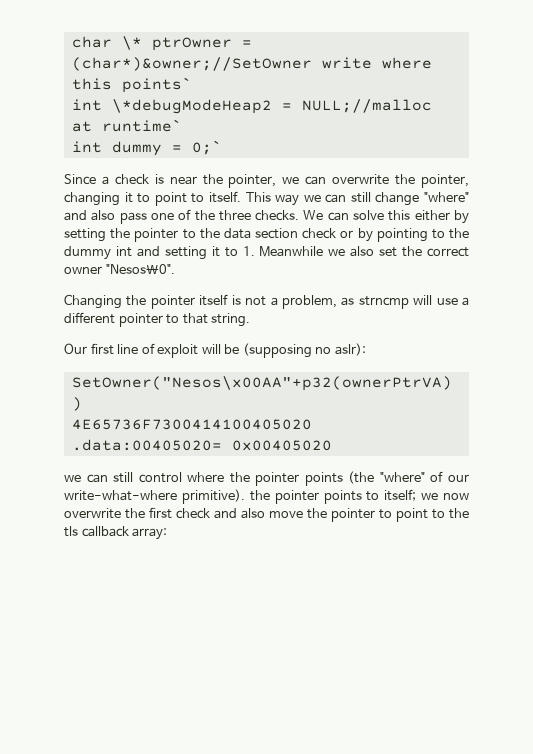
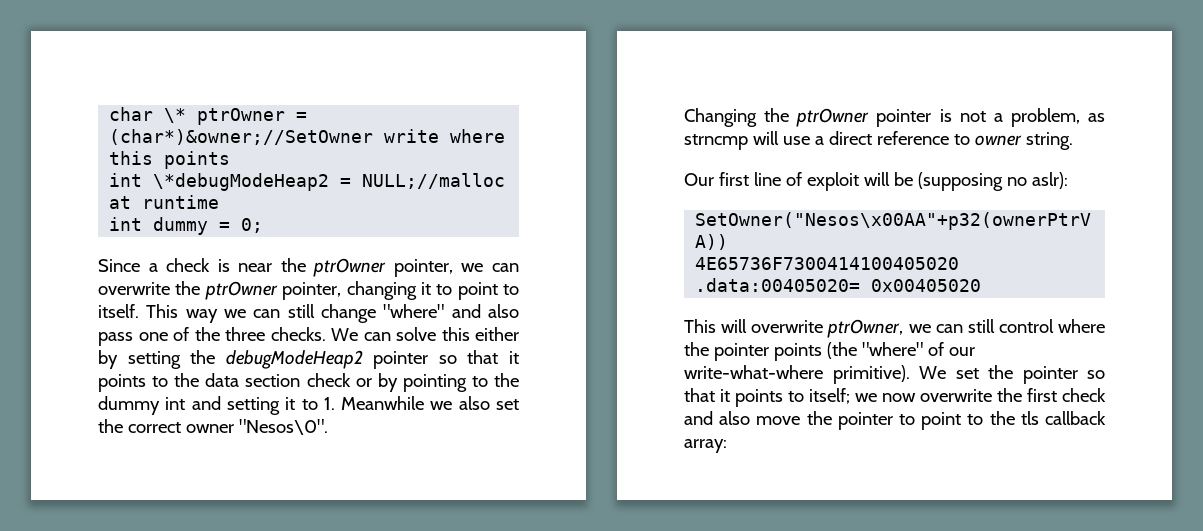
- char \* ptrOwner = (char*)&owner;//SetOwner write where this points`
+ char \* ptrOwner = (char*)&owner;//SetOwner write where this points
- int \*debugModeHeap2 = NULL;//malloc at runtime`
+ int \*debugModeHeap2 = NULL;//malloc at runtime
- int dummy = 0;`
+ int dummy = 0;
- Since a check is near the pointer, we can overwrite the pointer, changing it to point to itself.
+ Since a check is near the ptrOwner pointer, we can overwrite the ptrOwner pointer, changing it to point to itself.
- We can solve this either by setting the pointer to the data section check or by pointing to the dummy int and setting it to 1. Meanwhile we also set the correct owner "Nesos\0".
+ We can solve this either by setting the debugModeHeap2 pointer so that it points to the data section check or by pointing to the dummy int and setting it to 1. Meanwhile we also set the correct owner "Nesos\0".
- Changing the pointer itself is not a problem, as strncmp will use a different pointer to that string.
+ Changing the ptrOwner pointer is not a problem, as strncmp will use a direct reference to owner string.
- we can still control where the pointer points (the "where" of our write-what-where primitive). the pointer points to itself; we now overwrite the first check and also move the pointer to point to the tls callback array:
+ This will overwrite ptrOwner, we can still control where the pointer points (the "where" of our write-what-where primitive). We set the pointer so that it points to itself; we now overwrite the first check and also move the pointer to point to the tls callback array:

